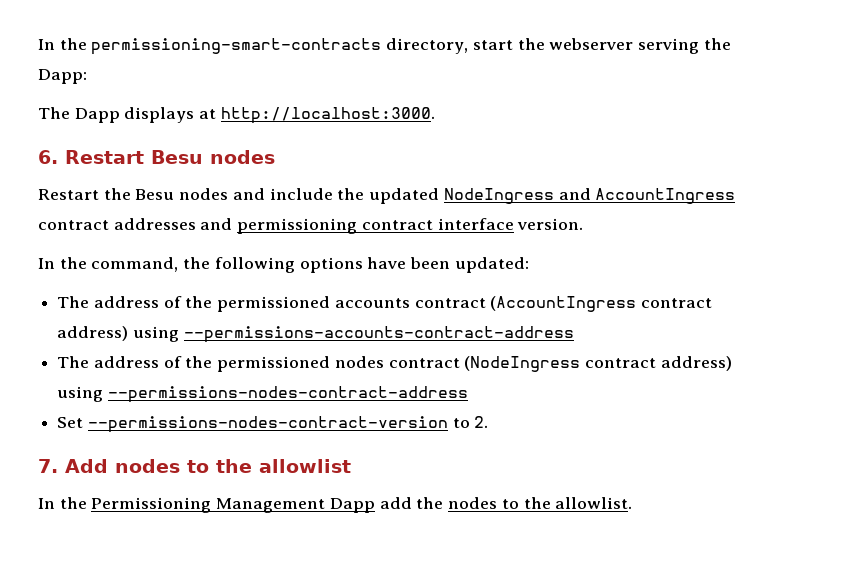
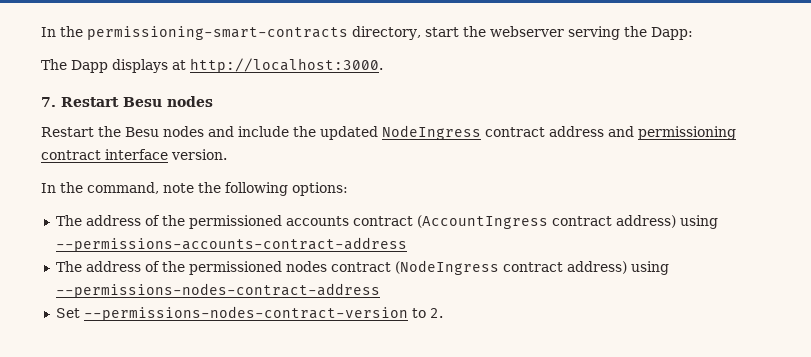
- 6. Restart Besu nodes
+ 7. Restart Besu nodes
- Restart the Besu nodes and include the updated NodeIngress and AccountIngress contract addresses and permissioning contract interface version.
+ Restart the Besu nodes and include the updated NodeIngress contract address and permissioning contract interface version.
- In the command, the following options have been updated:
+ In the command, note the following options:
- 7. Add nodes to the allowlist
- In the Permissioning Management Dapp add the nodes to the allowlist.

